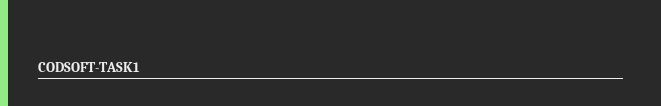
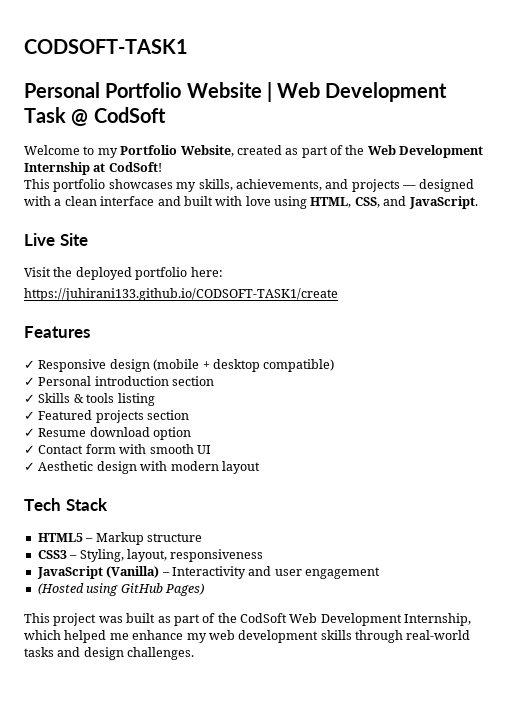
+ Personal Portfolio Website | Web Development Task @ CodSoft
+ Welcome to my Portfolio Website, created as part of the Web Development Internship at CodSoft!
+ This portfolio showcases my skills, achievements, and projects — designed with a clean interface and built with love using HTML, CSS, and JavaScript.
+ Live Site
+ Visit the deployed portfolio here:
+ https://juhirani133.github.io/CODSOFT-TASK1/create
+ Features
+ ✓ Responsive design (mobile + desktop compatible)
+ ✓ Personal introduction section
+ ✓ Skills & tools listing
+ ✓ Featured projects section
+ ✓ Resume download option
+ ✓ Contact form with smooth UI
+ ✓ Aesthetic design with modern layout
+ Tech Stack
+ HTML5 – Markup structure
+ CSS3 – Styling, layout, responsiveness
+ JavaScript (Vanilla) – Interactivity and user engagement
+ (Hosted using GitHub Pages)
+ This project was built as part of the CodSoft Web Development Internship, which helped me enhance my web development skills through real-world tasks and design challenges.

